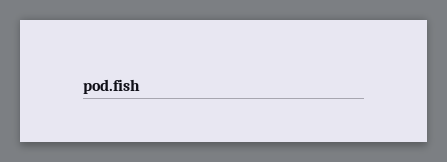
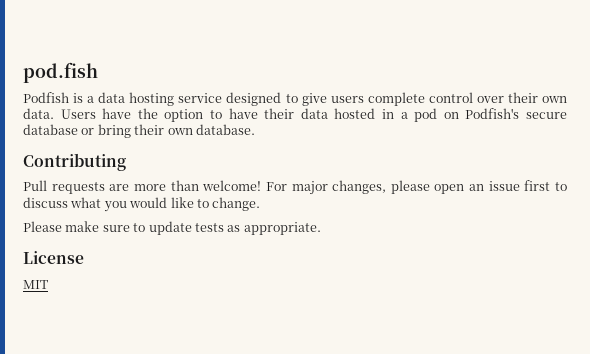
+ Podfish is a data hosting service designed to give users complete control over their own data. Users have the option to have their data hosted in a pod on Podfish's secure database or bring their own database.
+ Contributing
+ Pull requests are more than welcome! For major changes, please open an issue first to discuss what you would like to change.
+ Please make sure to update tests as appropriate.
+ License
+ MIT

